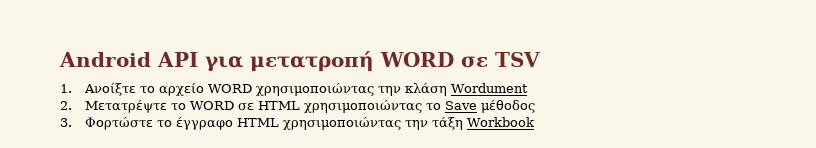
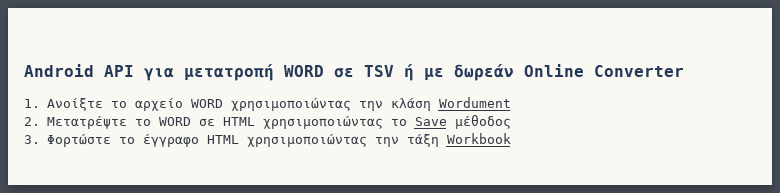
- Android API για μετατροπή WORD σε TSV
+ Android API για μετατροπή WORD σε TSV ή με δωρεάν Online Converter

